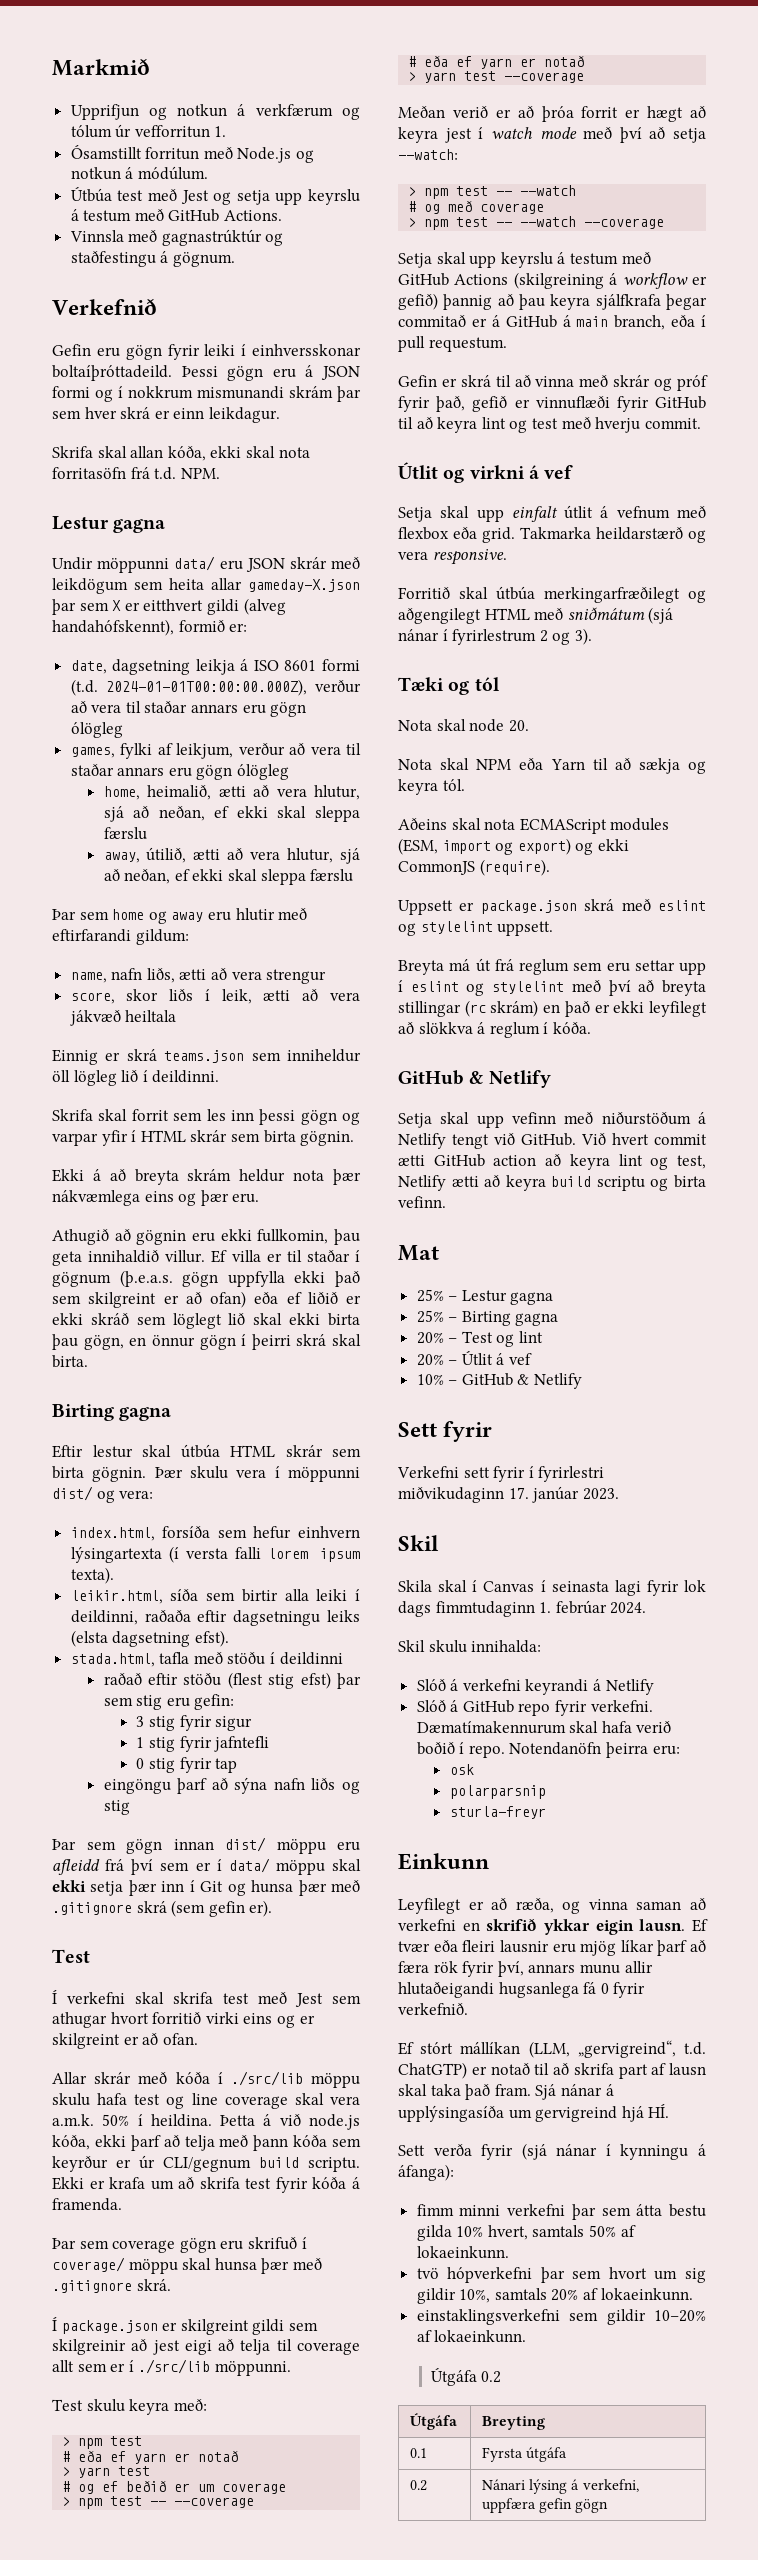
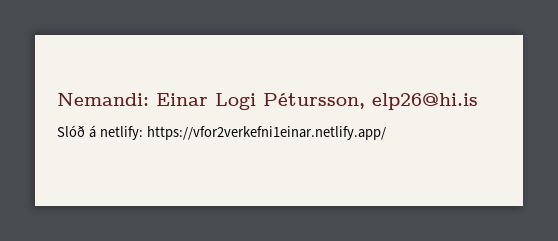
- Markmið
- Upprifjun og notkun á verkfærum og tólum úr vefforritun 1.
- Ósamstillt forritun með Node.js og notkun á módúlum.
- Útbúa test með Jest og setja upp keyrslu á testum með GitHub Actions.
- Vinnsla með gagnastrúktúr og staðfestingu á gögnum.
- Verkefnið
- Gefin eru gögn fyrir leiki í einhversskonar boltaíþróttadeild. Þessi gögn eru á JSON formi og í nokkrum mismunandi skrám þar sem hver skrá er einn leikdagur.
- Skrifa skal allan kóða, ekki skal nota forritasöfn frá t.d. NPM.
- Lestur gagna
- Undir möppunni data/ eru JSON skrár með leikdögum sem heita allar gameday-X.json þar sem X er eitthvert gildi (alveg handahófskennt), formið er:
- date, dagsetning leikja á ISO 8601 formi (t.d. 2024-01-01T00:00:00.000Z), verður að vera til staðar annars eru gögn ólögleg
- games, fylki af leikjum, verður að vera til staðar annars eru gögn ólögleg
- home, heimalið, ætti að vera hlutur, sjá að neðan, ef ekki skal sleppa færslu
- away, útilið, ætti að vera hlutur, sjá að neðan, ef ekki skal sleppa færslu
- Þar sem home og away eru hlutir með eftirfarandi gildum:
- name, nafn liðs, ætti að vera strengur
- score, skor liðs í leik, ætti að vera jákvæð heiltala
- Einnig er skrá teams.json sem inniheldur öll lögleg lið í deildinni.
- Skrifa skal forrit sem les inn þessi gögn og varpar yfir í HTML skrár sem birta gögnin.
- Ekki á að breyta skrám heldur nota þær nákvæmlega eins og þær eru.
- Athugið að gögnin eru ekki fullkomin, þau geta innihaldið villur. Ef villa er til staðar í gögnum (þ.e.a.s. gögn uppfylla ekki það sem skilgreint er að ofan) eða ef liðið er ekki skráð sem löglegt lið skal ekki birta þau gögn, en önnur gögn í þeirri skrá skal birta.
- Birting gagna
- Eftir lestur skal útbúa HTML skrár sem birta gögnin. Þær skulu vera í möppunni dist/ og vera:
- index.html, forsíða sem hefur einhvern lýsingartexta (í versta falli lorem ipsum texta).
- leikir.html, síða sem birtir alla leiki í deildinni, raðaða eftir dagsetningu leiks (elsta dagsetning efst).
- stada.html, tafla með stöðu í deildinni
- raðað eftir stöðu (flest stig efst) þar sem stig eru gefin:
- 3 stig fyrir sigur
- 1 stig fyrir jafntefli
- 0 stig fyrir tap
- eingöngu þarf að sýna nafn liðs og stig
- Þar sem gögn innan dist/ möppu eru afleidd frá því sem er í data/ möppu skal ekki setja þær inn í Git og hunsa þær með .gitignore skrá (sem gefin er).
- Test
- Í verkefni skal skrifa test með Jest sem athugar hvort forritið virki eins og er skilgreint er að ofan.
- Allar skrár með kóða í ./src/lib möppu skulu hafa test og line coverage skal vera a.m.k. 50% í heildina. Þetta á við node.js kóða, ekki þarf að telja með þann kóða sem keyrður er úr CLI/gegnum build scriptu. Ekki er krafa um að skrifa test fyrir kóða á framenda.
- Þar sem coverage gögn eru skrifuð í coverage/ möppu skal hunsa þær með .gitignore skrá.
- Í package.json er skilgreint gildi sem skilgreinir að jest eigi að telja til coverage allt sem er í ./src/lib möppunni.
- Test skulu keyra með:
- > npm test
- # eða ef yarn er notað
- > yarn test
- # og ef beðið er um coverage
- > npm test -- --coverage
- # eða ef yarn er notað
- > yarn test --coverage
- Meðan verið er að þróa forrit er hægt að keyra jest í watch mode með því að setja --watch:
- > npm test -- --watch
- # og með coverage
- > npm test -- --watch --coverage
- Setja skal upp keyrslu á testum með GitHub Actions (skilgreining á workflow er gefið) þannig að þau keyra sjálfkrafa þegar commitað er á GitHub á main branch, eða í pull requestum.
- Gefin er skrá til að vinna með skrár og próf fyrir það, gefið er vinnuflæði fyrir GitHub til að keyra lint og test með hverju commit.
- Útlit og virkni á vef
- Setja skal upp einfalt útlit á vefnum með flexbox eða grid. Takmarka heildarstærð og vera responsive.
- Forritið skal útbúa merkingarfræðilegt og aðgengilegt HTML með sniðmátum (sjá nánar í fyrirlestrum 2 og 3).
- Tæki og tól
- Nota skal node 20.
- Nota skal NPM eða Yarn til að sækja og keyra tól.
- Aðeins skal nota ECMAScript modules (ESM, import og export) og ekki CommonJS (require).
- Uppsett er package.json skrá með eslint og stylelint uppsett.
- Breyta má út frá reglum sem eru settar upp í eslint og stylelint með því að breyta stillingar (rc skrám) en það er ekki leyfilegt að slökkva á reglum í kóða.
- GitHub & Netlify
- Setja skal upp vefinn með niðurstöðum á Netlify tengt við GitHub. Við hvert commit ætti GitHub action að keyra lint og test, Netlify ætti að keyra build scriptu og birta vefinn.
- Mat
- 25% – Lestur gagna
- 25% – Birting gagna
- 20% – Test og lint
- 20% – Útlit á vef
- 10% – GitHub & Netlify
- Sett fyrir
- Verkefni sett fyrir í fyrirlestri miðvikudaginn 17. janúar 2023.
- Skil
- Skila skal í Canvas í seinasta lagi fyrir lok dags fimmtudaginn 1. febrúar 2024.
- Skil skulu innihalda:
- Slóð á verkefni keyrandi á Netlify
- Slóð á GitHub repo fyrir verkefni. Dæmatímakennurum skal hafa verið boðið í repo. Notendanöfn þeirra eru:
- osk
- polarparsnip
- sturla-freyr
- Einkunn
- Leyfilegt er að ræða, og vinna saman að verkefni en skrifið ykkar eigin lausn. Ef tvær eða fleiri lausnir eru mjög líkar þarf að færa rök fyrir því, annars munu allir hlutaðeigandi hugsanlega fá 0 fyrir verkefnið.
- Ef stórt mállíkan (LLM, „gervigreind“, t.d. ChatGTP) er notað til að skrifa part af lausn skal taka það fram. Sjá nánar á upplýsingasíða um gervigreind hjá HÍ.
- Sett verða fyrir (sjá nánar í kynningu á áfanga):
- fimm minni verkefni þar sem átta bestu gilda 10% hvert, samtals 50% af lokaeinkunn.
- tvö hópverkefni þar sem hvort um sig gildir 10%, samtals 20% af lokaeinkunn.
- einstaklingsverkefni sem gildir 10–20% af lokaeinkunn.
- Útgáfa 0.2
- Útgáfa | Breyting
- 0.1 | Fyrsta útgáfa
- 0.2 | Nánari lýsing á verkefni, uppfæra gefin gögn
+ Nemandi: Einar Logi Pétursson, elp26@hi.is
+ Slóð á netlify: https://vfor2verkefni1einar.netlify.app/

